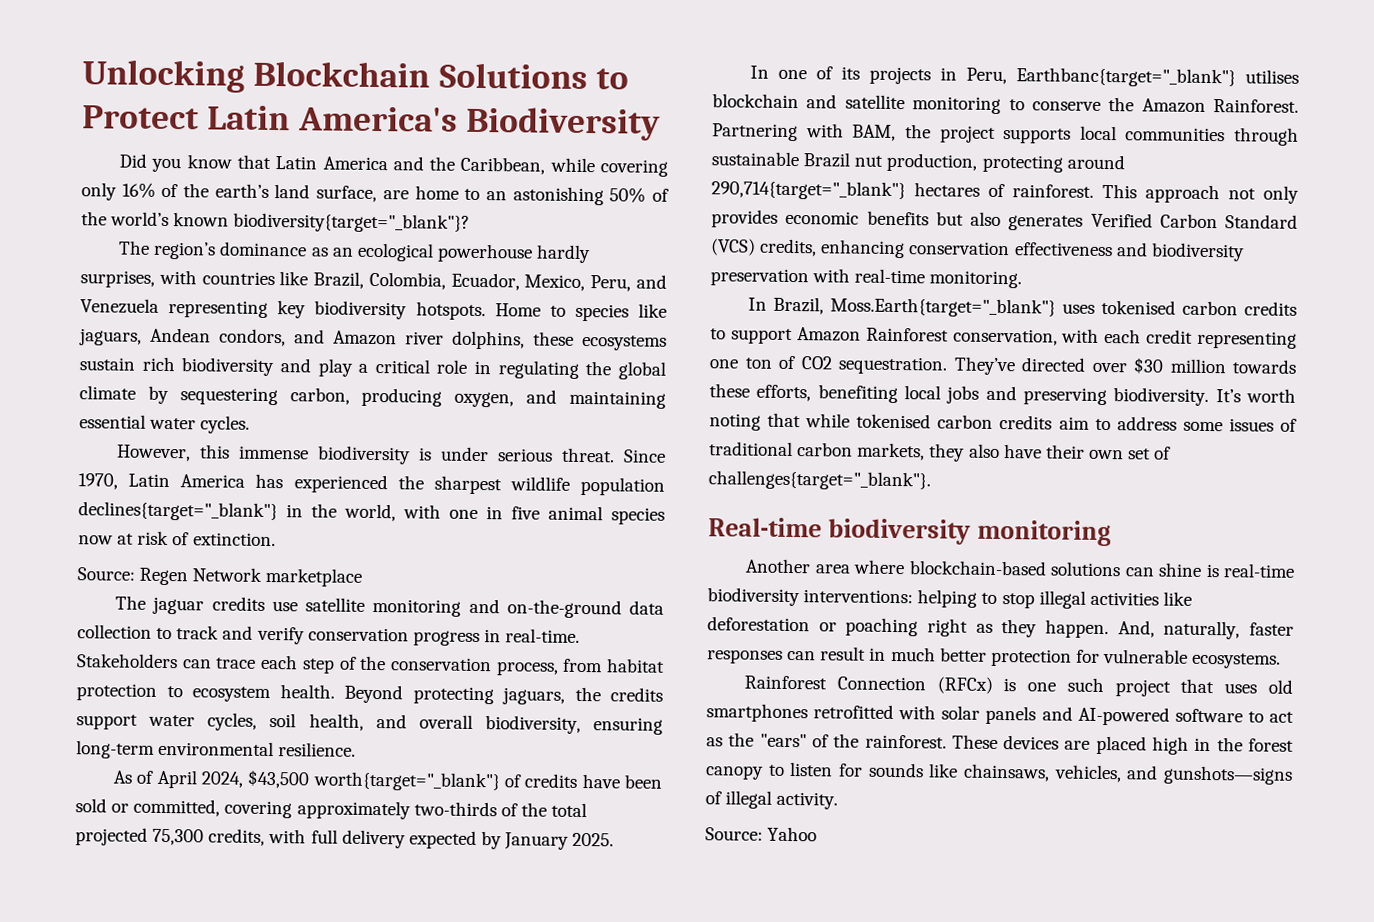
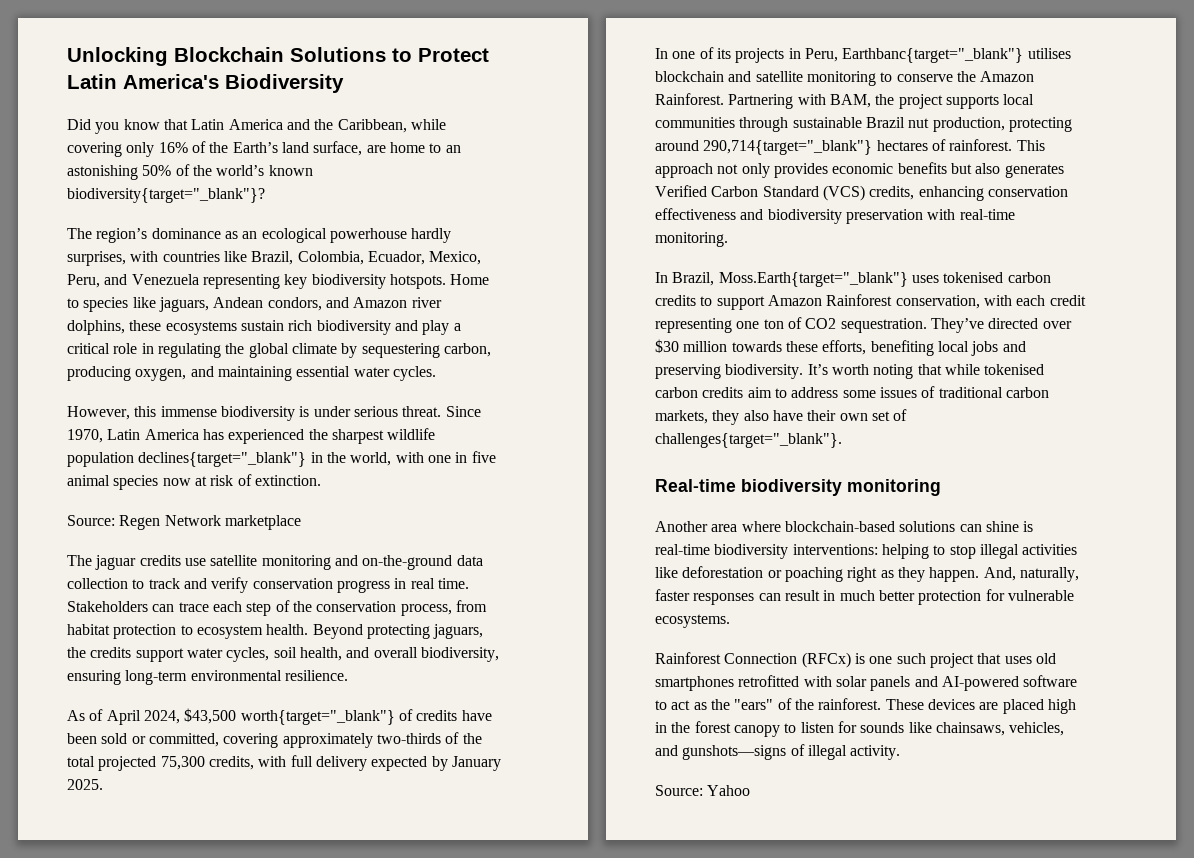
- Did you know that Latin America and the Caribbean, while covering only 16% of the earth’s land surface, are home to an astonishing 50% of the world’s known biodiversity{target="_blank"}?
+ Did you know that Latin America and the Caribbean, while covering only 16% of the Earth’s land surface, are home to an astonishing 50% of the world’s known biodiversity{target="_blank"}?
- The jaguar credits use satellite monitoring and on-the-ground data collection to track and verify conservation progress in real-time.
+ The jaguar credits use satellite monitoring and on-the-ground data collection to track and verify conservation progress in real time.

